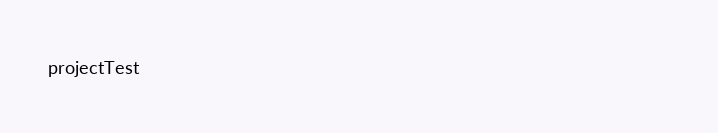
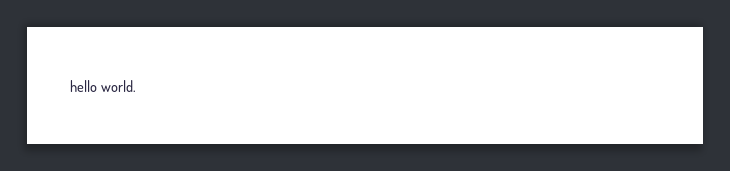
- projectTest
+ hello world.

